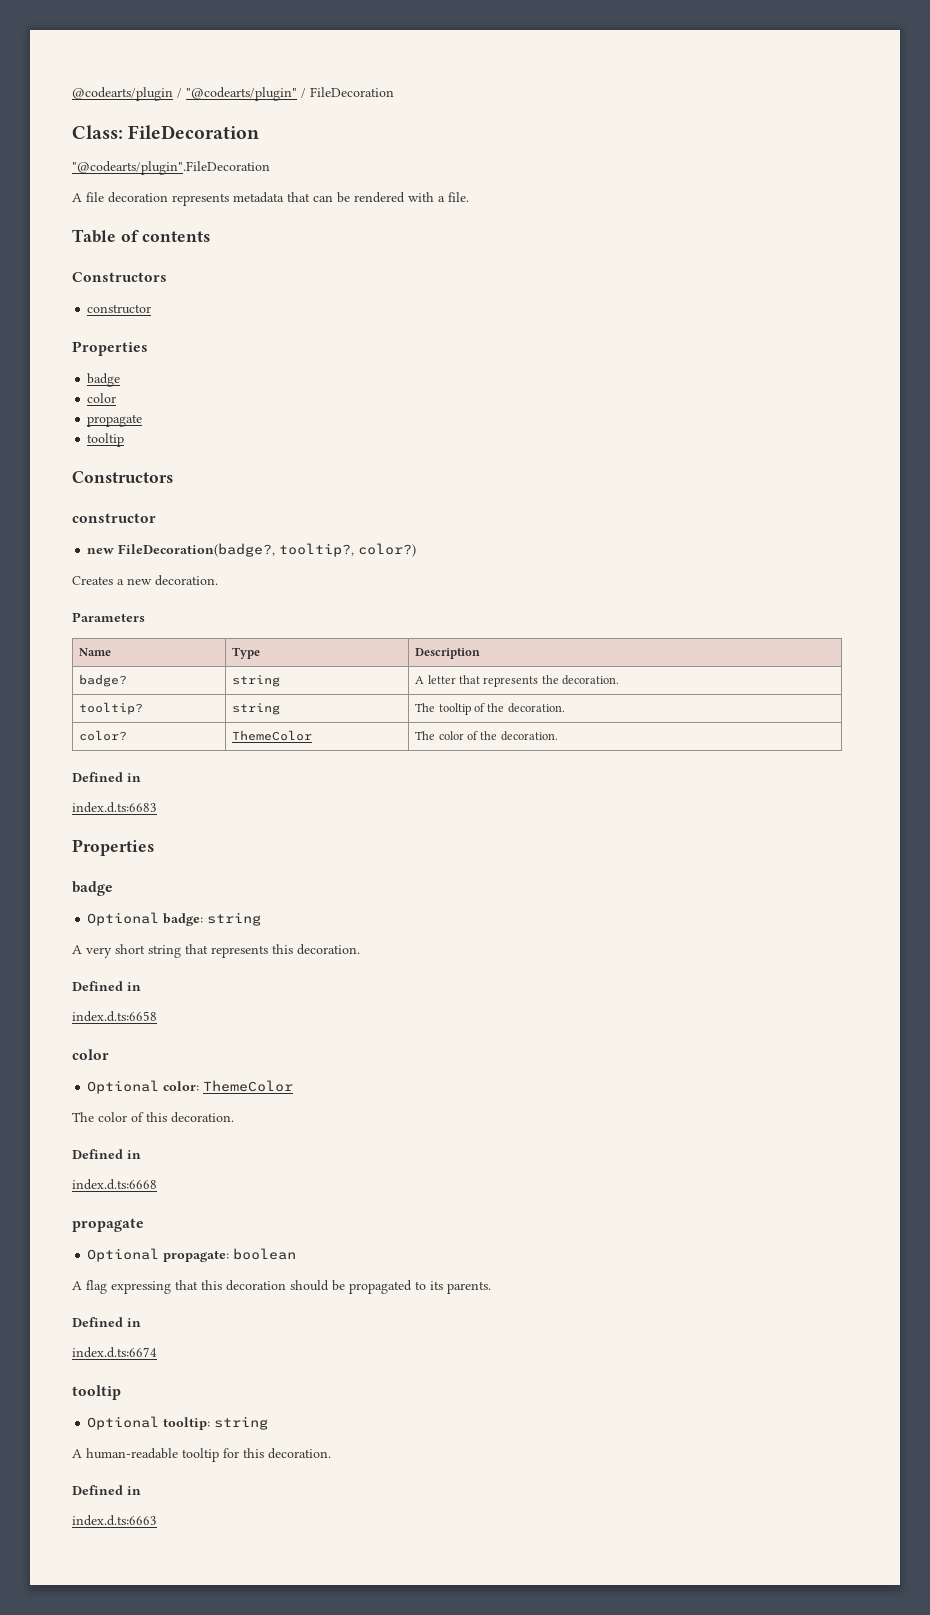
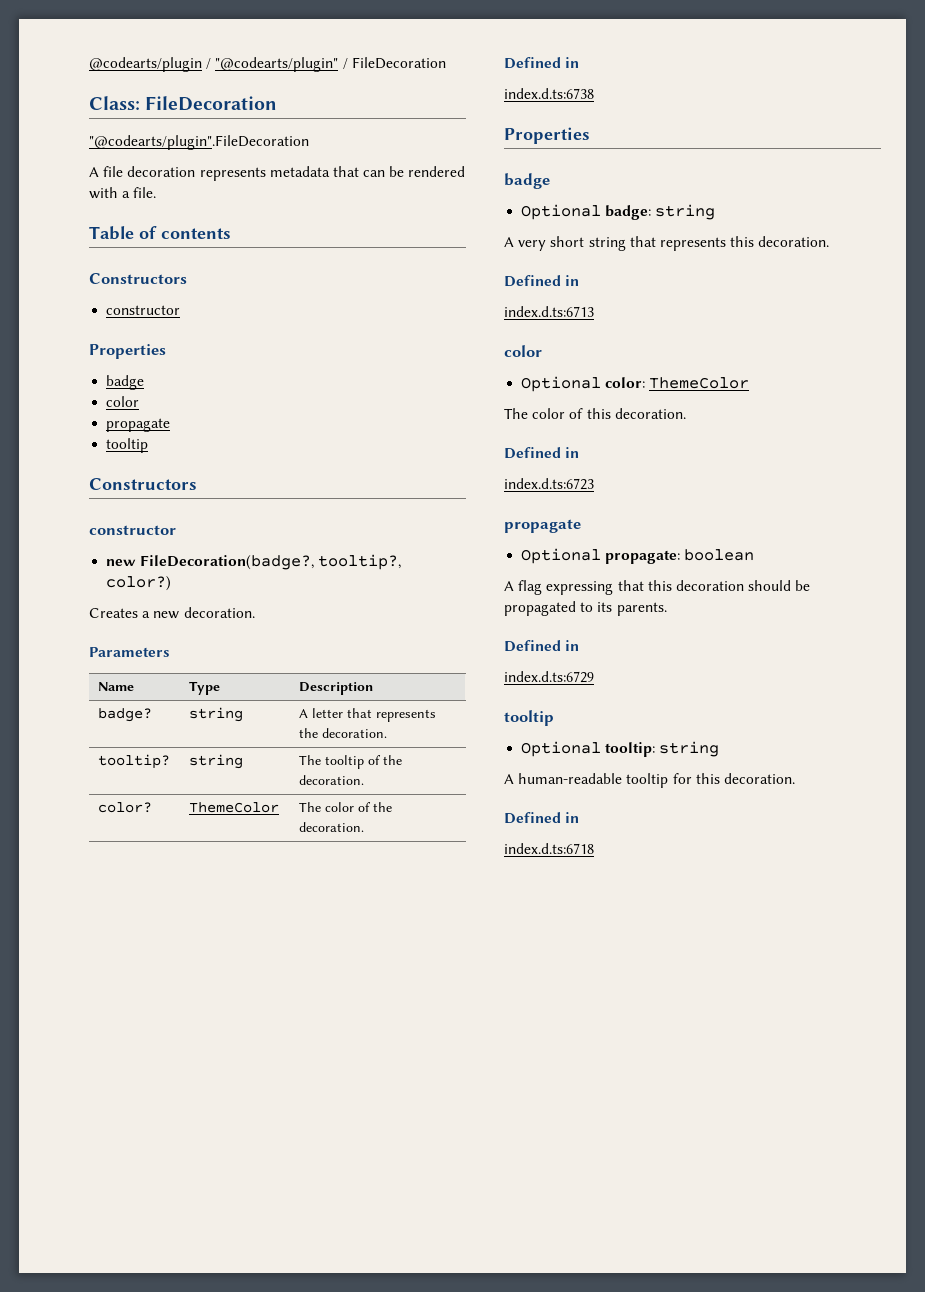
- index.d.ts:6683
+ index.d.ts:6738
- index.d.ts:6658
+ index.d.ts:6713
- index.d.ts:6668
+ index.d.ts:6723
- index.d.ts:6674
+ index.d.ts:6729
- index.d.ts:6663
+ index.d.ts:6718

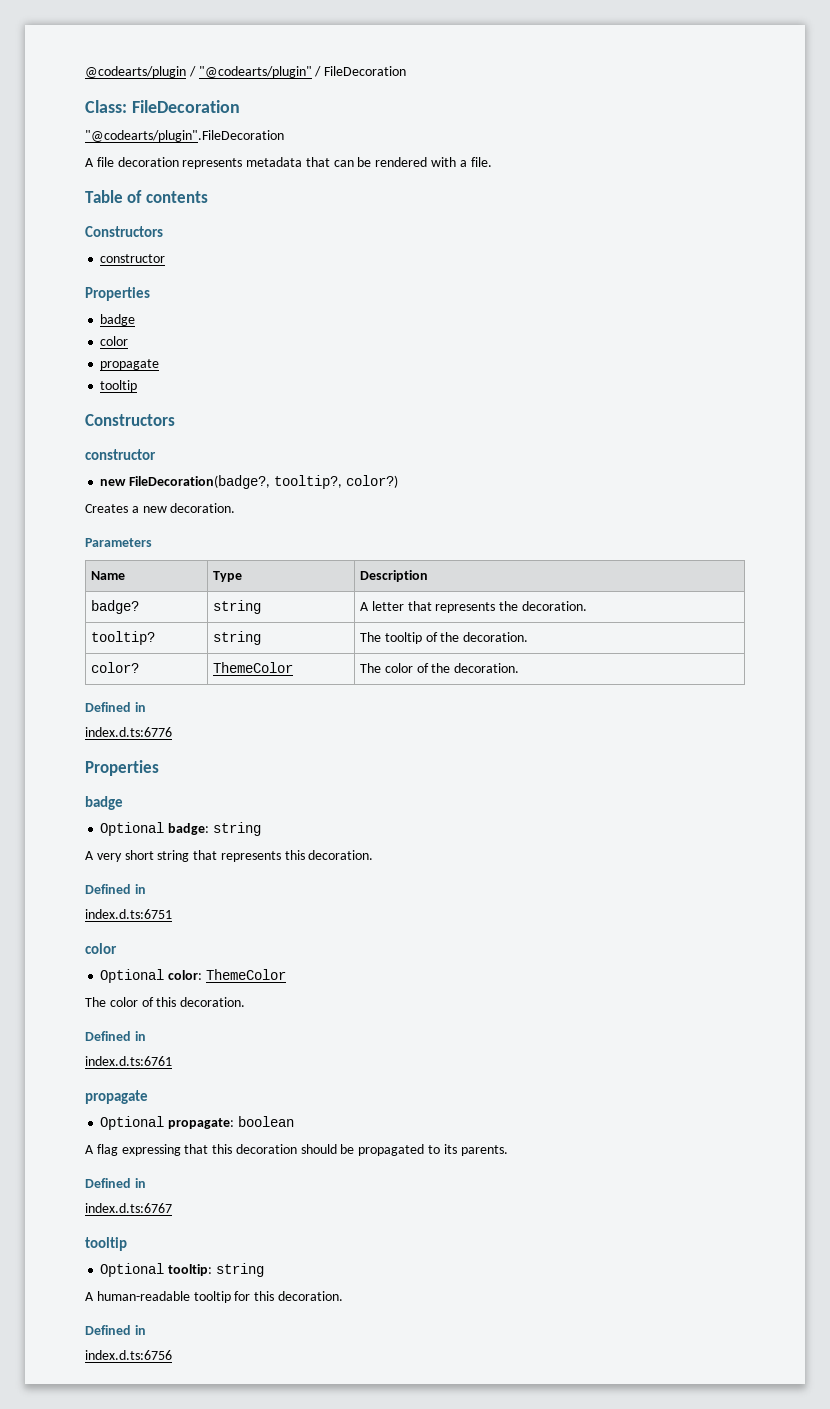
- index.d.ts:6738
+ index.d.ts:6776
- index.d.ts:6713
+ index.d.ts:6751
- index.d.ts:6723
+ index.d.ts:6761
- index.d.ts:6729
+ index.d.ts:6767
- index.d.ts:6718
+ index.d.ts:6756

